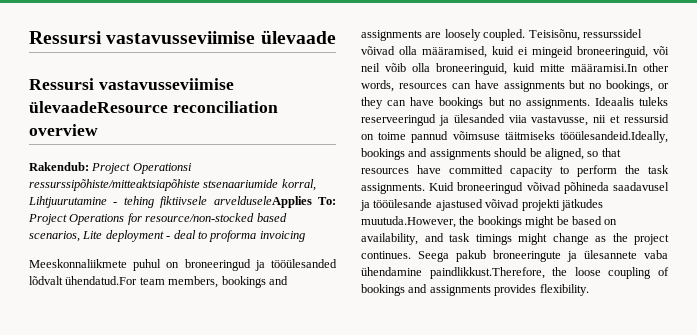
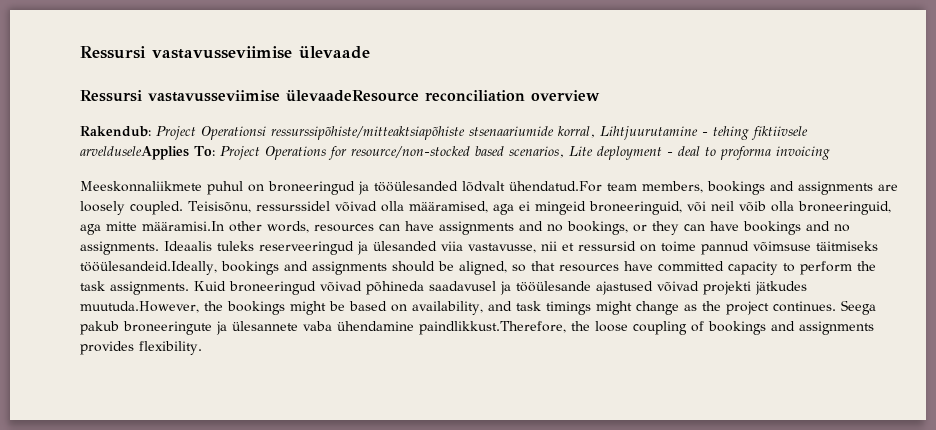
- Teisisõnu, ressurssidel võivad olla määramised, kuid ei mingeid broneeringuid, või neil võib olla broneeringuid, kuid mitte määramisi.In other words, resources can have assignments but no bookings, or they can have bookings but no assignments.
+ Teisisõnu, ressurssidel võivad olla määramised, aga ei mingeid broneeringuid, või neil võib olla broneeringuid, aga mitte määramisi.In other words, resources can have assignments and no bookings, or they can have bookings and no assignments.

